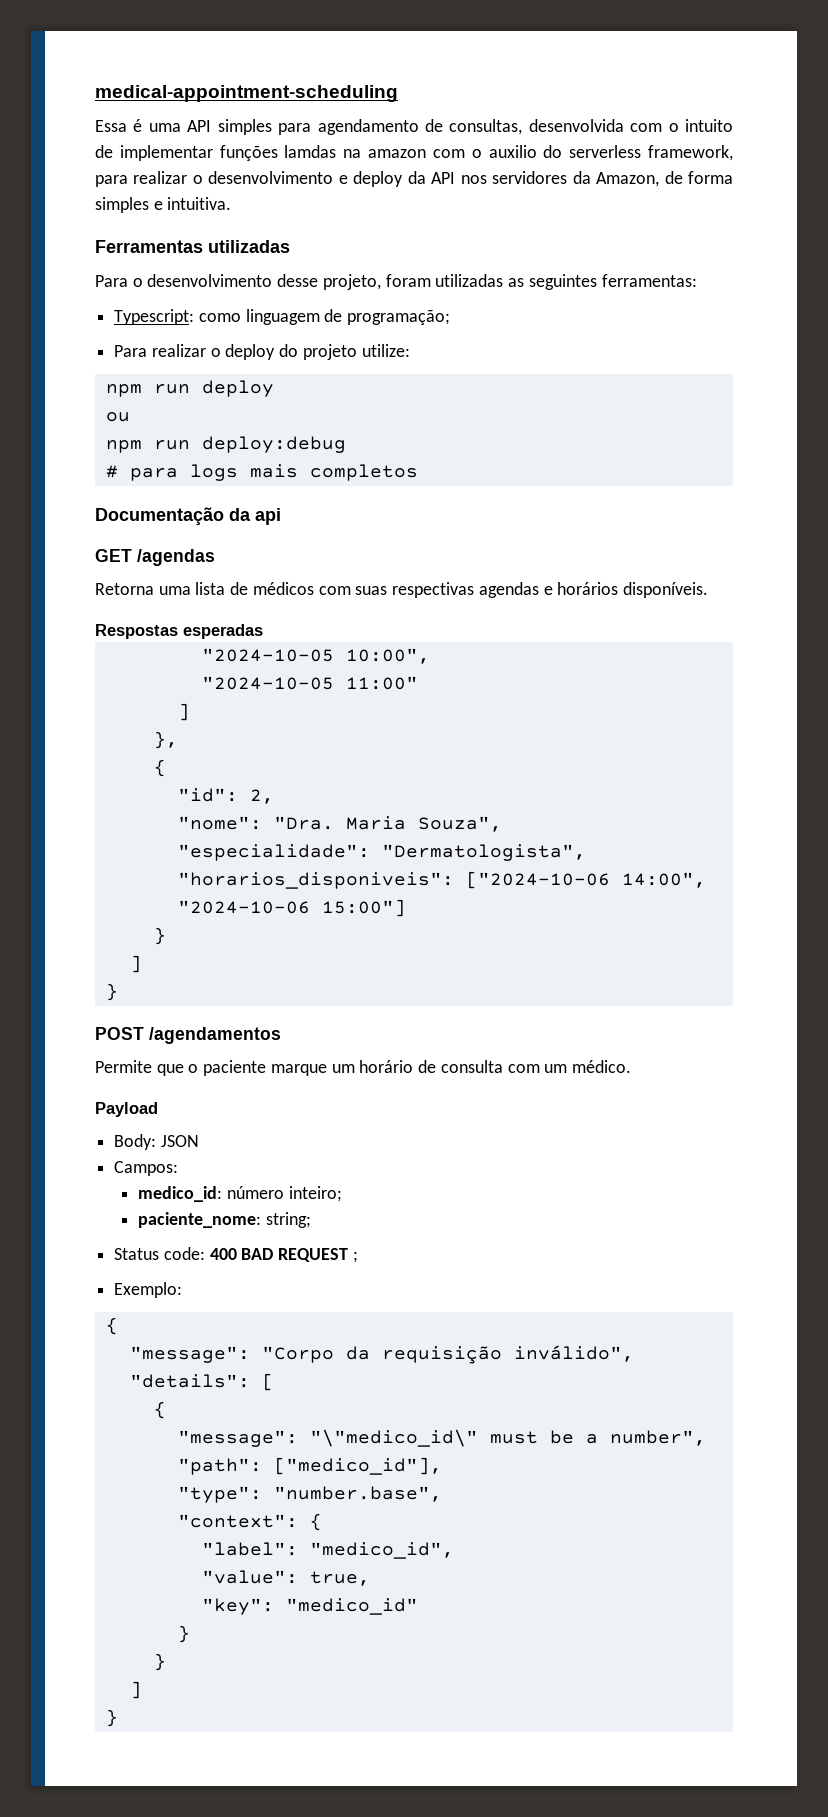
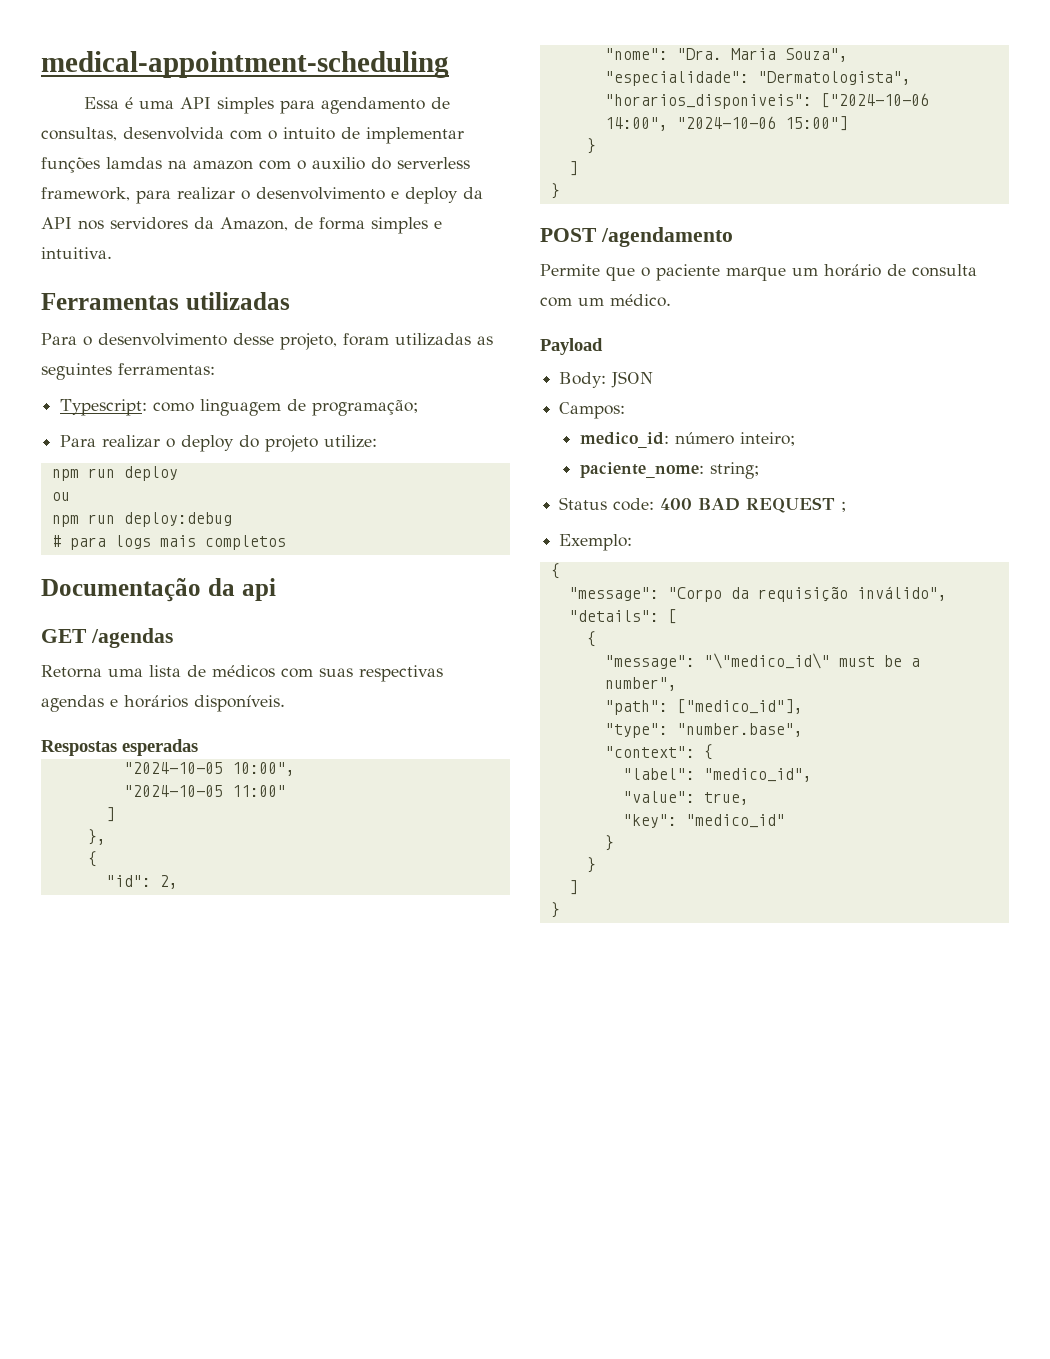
- POST /agendamentos
+ POST /agendamento

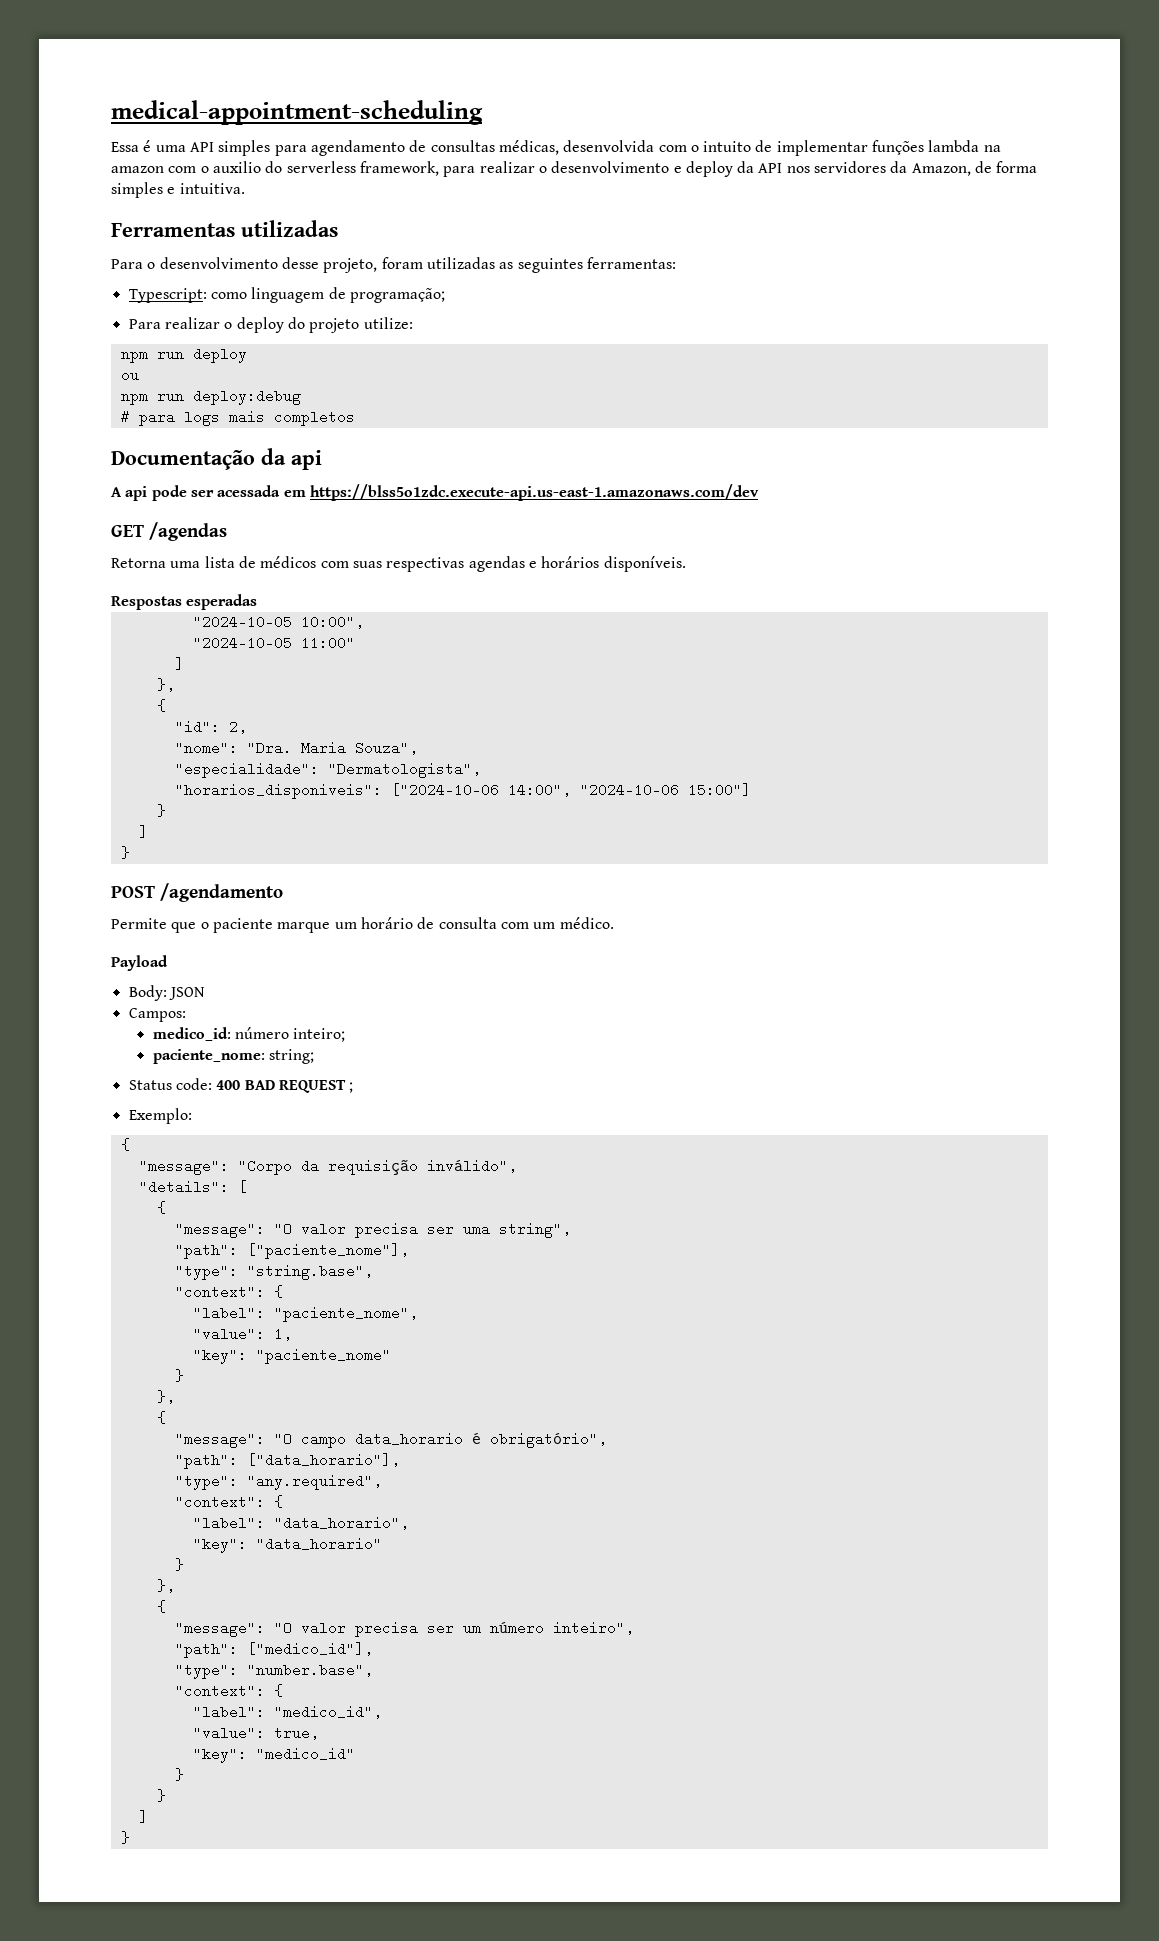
- Essa é uma API simples para agendamento de consultas, desenvolvida com o intuito de implementar funções lamdas na amazon com o auxilio do serverless framework, para realizar o desenvolvimento e deploy da API nos servidores da Amazon, de forma simples e intuitiva.
+ Essa é uma API simples para agendamento de consultas médicas, desenvolvida com o intuito de implementar funções lambda na amazon com o auxilio do serverless framework, para realizar o desenvolvimento e deploy da API nos servidores da Amazon, de forma simples e intuitiva.
+ A api pode ser acessada em https://blss5o1zdc.execute-api.us-east-1.amazonaws.com/dev
- "message": "\"medico_id\" must be a number",
+ "message": "O valor precisa ser uma string",
+ "path": ["paciente_nome"],
+ "type": "string.base",
+ "context": {
+ "label": "paciente_nome",
+ "value": 1,
+ "key": "paciente_nome"
+ }
+ },
+ {
+ "message": "O campo data_horario é obrigatório",
+ "path": ["data_horario"],
+ "type": "any.required",
+ "context": {
+ "label": "data_horario",
+ "key": "data_horario"
+ }
+ },
+ {
+ "message": "O valor precisa ser um número inteiro",

